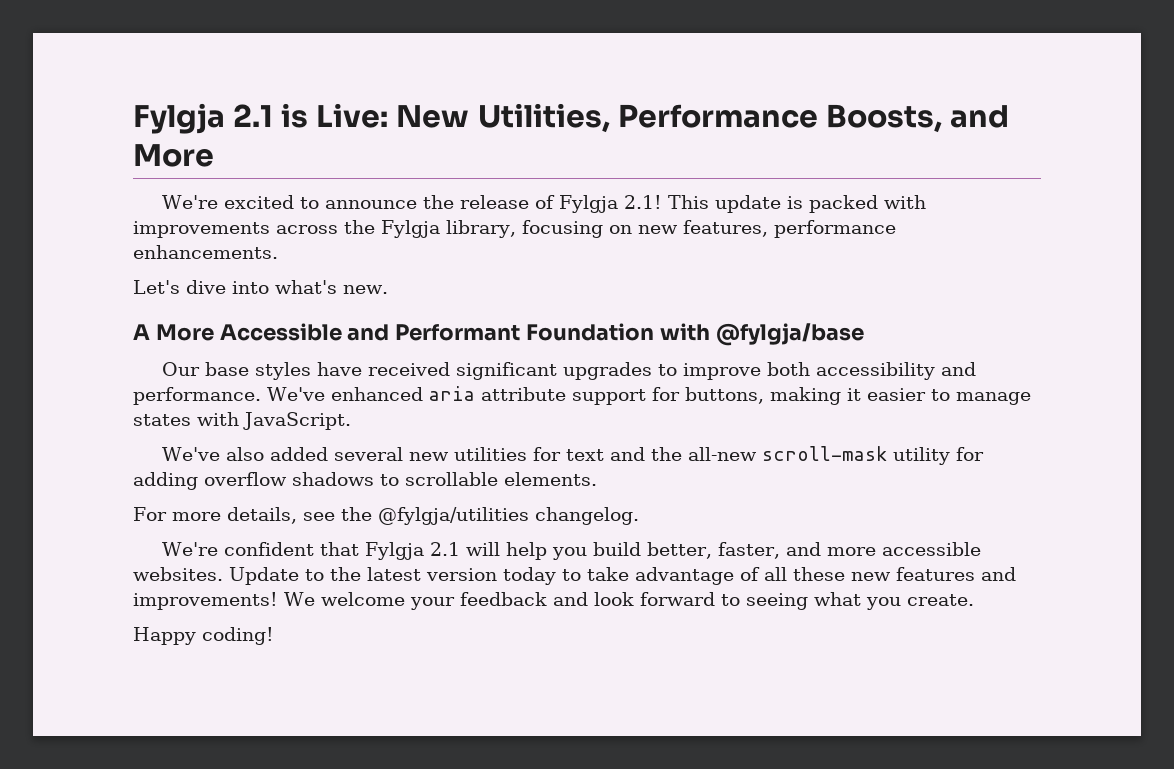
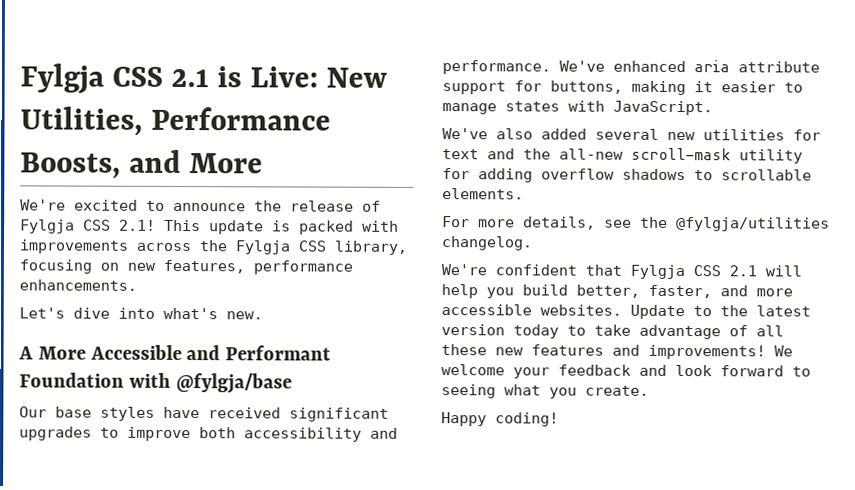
- Fylgja 2.1 is Live: New Utilities, Performance Boosts, and More
+ Fylgja CSS 2.1 is Live: New Utilities, Performance Boosts, and More
- We're excited to announce the release of Fylgja 2.1!
+ We're excited to announce the release of Fylgja CSS 2.1!
- This update is packed with improvements across the Fylgja library, focusing on new features, performance enhancements.
+ This update is packed with improvements across the Fylgja CSS library, focusing on new features, performance enhancements.
- We're confident that Fylgja 2.1 will help you build better, faster, and more accessible websites.
+ We're confident that Fylgja CSS 2.1 will help you build better, faster, and more accessible websites.

